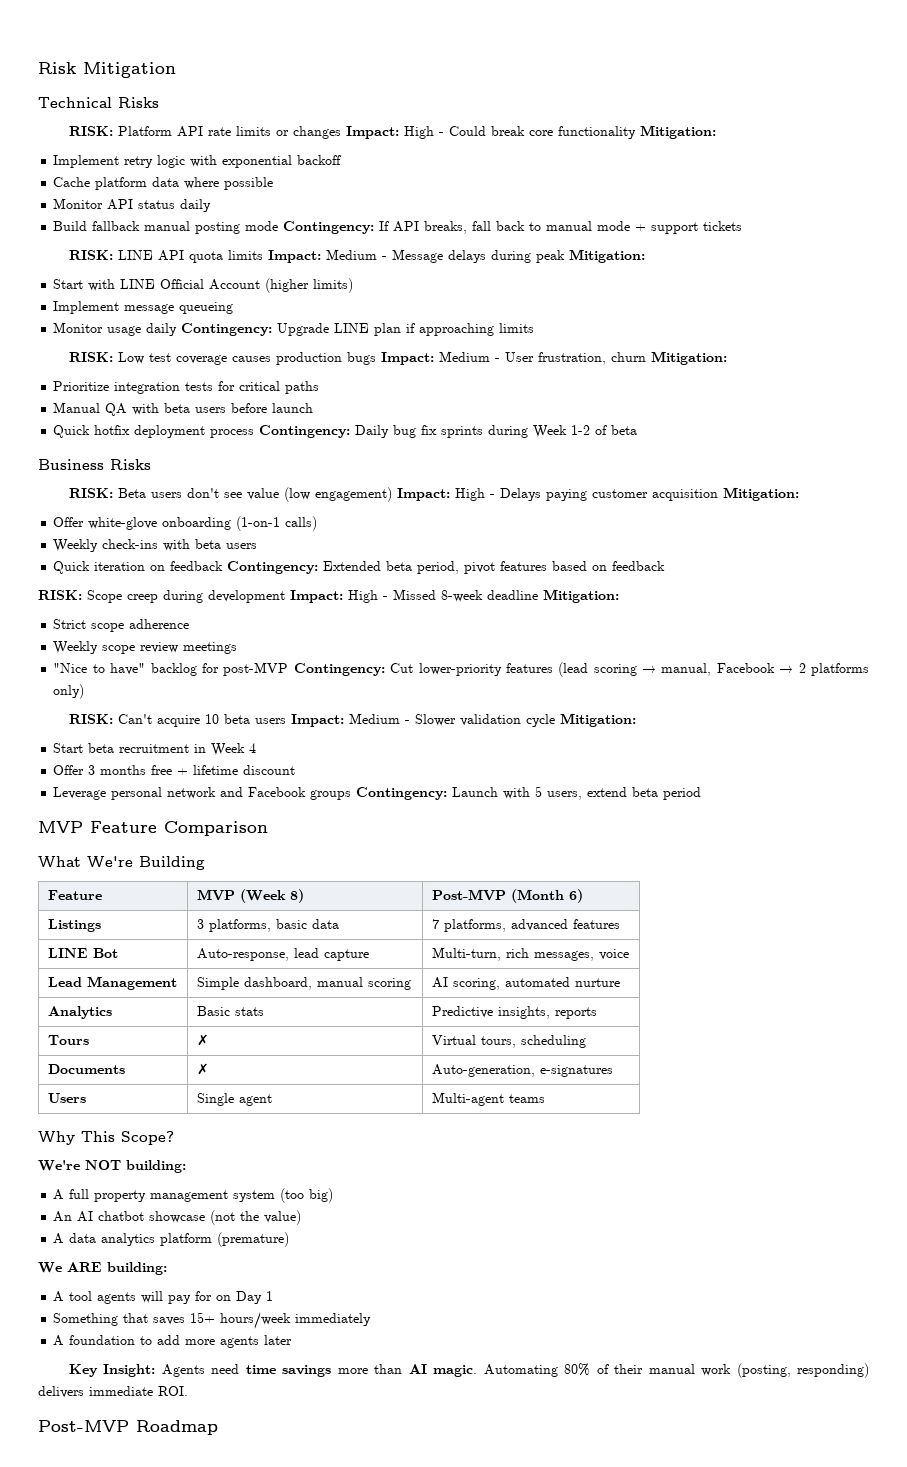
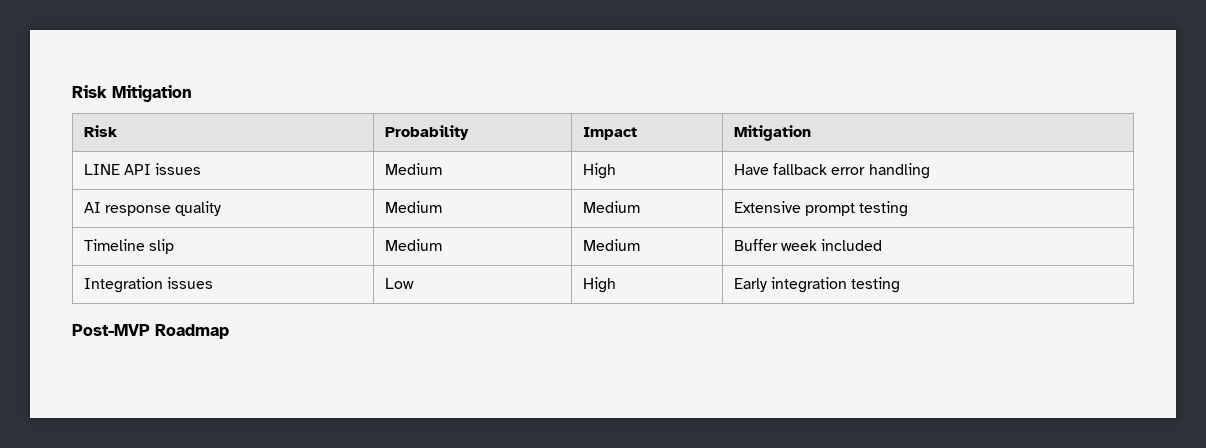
- Technical Risks
- RISK: Platform API rate limits or changes Impact: High - Could break core functionality Mitigation:
- Implement retry logic with exponential backoff
- Cache platform data where possible
- Monitor API status daily
- Build fallback manual posting mode Contingency: If API breaks, fall back to manual mode + support tickets
- RISK: LINE API quota limits Impact: Medium - Message delays during peak Mitigation:
- Start with LINE Official Account (higher limits)
- Implement message queueing
- Monitor usage daily Contingency: Upgrade LINE plan if approaching limits
- RISK: Low test coverage causes production bugs Impact: Medium - User frustration, churn Mitigation:
- Prioritize integration tests for critical paths
- Manual QA with beta users before launch
- Quick hotfix deployment process Contingency: Daily bug fix sprints during Week 1-2 of beta
- Business Risks
- RISK: Beta users don't see value (low engagement) Impact: High - Delays paying customer acquisition Mitigation:
- Offer white-glove onboarding (1-on-1 calls)
- Weekly check-ins with beta users
- Quick iteration on feedback Contingency: Extended beta period, pivot features based on feedback
- RISK: Scope creep during development Impact: High - Missed 8-week deadline Mitigation:
- Strict scope adherence
- Weekly scope review meetings
- "Nice to have" backlog for post-MVP Contingency: Cut lower-priority features (lead scoring → manual, Facebook → 2 platforms only)
- RISK: Can't acquire 10 beta users Impact: Medium - Slower validation cycle Mitigation:
- Start beta recruitment in Week 4
- Offer 3 months free + lifetime discount
- Leverage personal network and Facebook groups Contingency: Launch with 5 users, extend beta period
- MVP Feature Comparison
- What We're Building
- Feature | MVP (Week 8) | Post-MVP (Month 6)
- Listings | 3 platforms, basic data | 7 platforms, advanced features
- LINE Bot | Auto-response, lead capture | Multi-turn, rich messages, voice
- Lead Management | Simple dashboard, manual scoring | AI scoring, automated nurture
- Analytics | Basic stats | Predictive insights, reports
- Tours | ✗ | Virtual tours, scheduling
- Documents | ✗ | Auto-generation, e-signatures
- Users | Single agent | Multi-agent teams
- Why This Scope?
- We're NOT building:
- A full property management system (too big)
- An AI chatbot showcase (not the value)
- A data analytics platform (premature)
- We ARE building:
- A tool agents will pay for on Day 1
- Something that saves 15+ hours/week immediately
- A foundation to add more agents later
- Key Insight: Agents need time savings more than AI magic. Automating 80% of their manual work (posting, responding) delivers immediate ROI.
+ Risk | Probability | Impact | Mitigation
+ LINE API issues | Medium | High | Have fallback error handling
+ AI response quality | Medium | Medium | Extensive prompt testing
+ Timeline slip | Medium | Medium | Buffer week included
+ Integration issues | Low | High | Early integration testing

